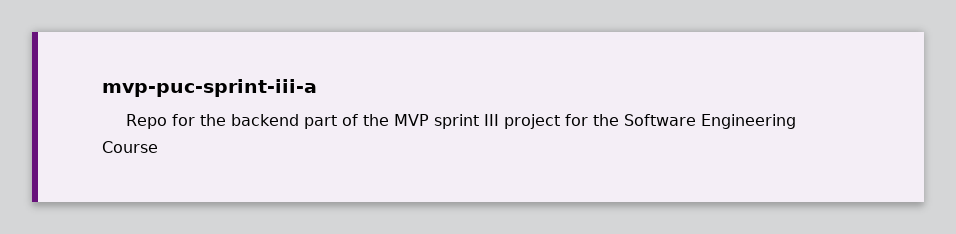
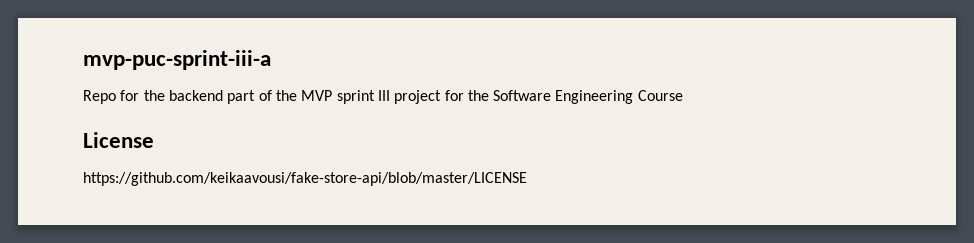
+ License
+ https://github.com/keikaavousi/fake-store-api/blob/master/LICENSE

